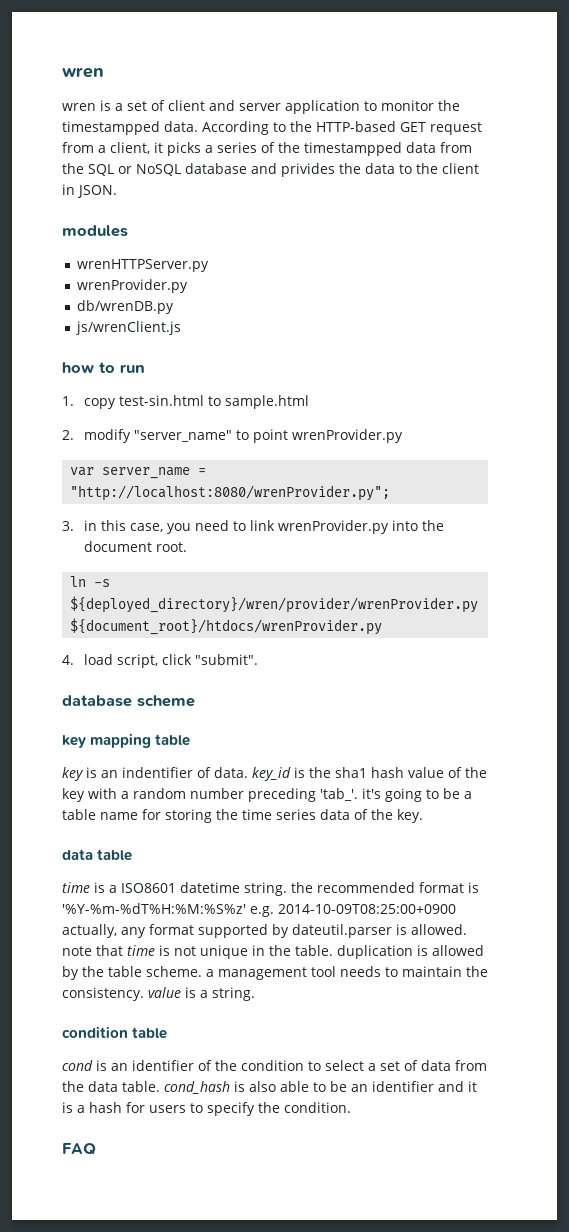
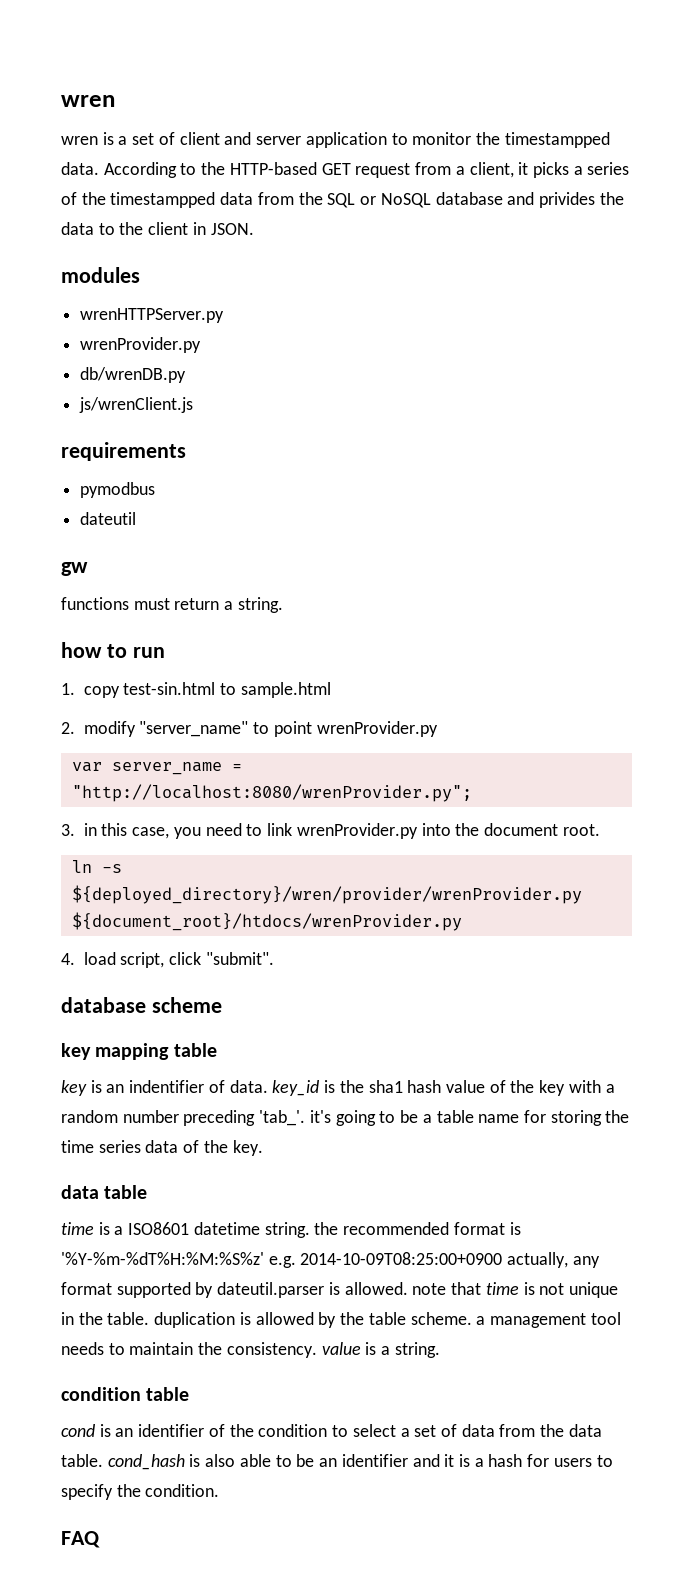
+ requirements
+ pymodbus
+ dateutil
+ gw
+ functions must return a string.

